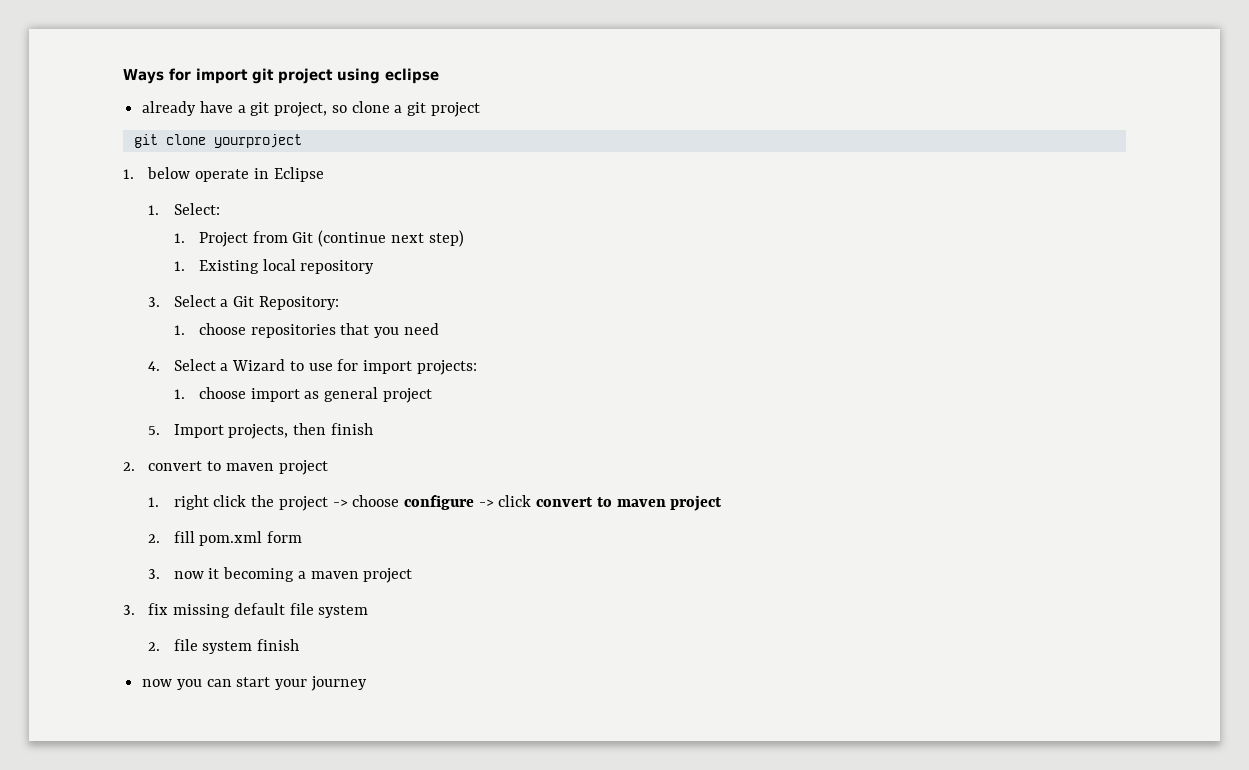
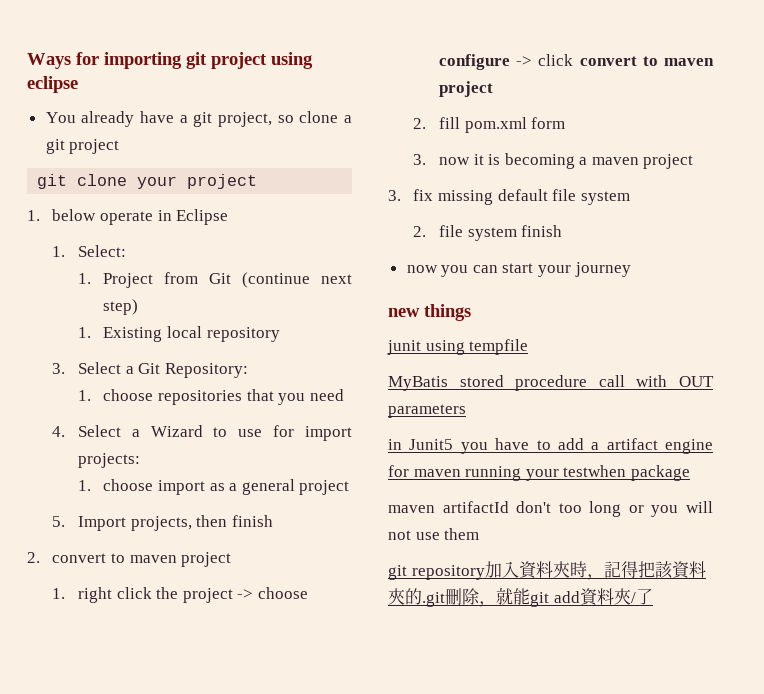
- Ways for import git project using eclipse
+ Ways for importing git project using eclipse
- already have a git project, so clone a git project
+ You already have a git project, so clone a git project
- git clone yourproject
+ git clone your project
- 1. choose import as general project
+ 1. choose import as a general project
- 3. now it becoming a maven project
+ 3. now it is becoming a maven project
+ new things
+ junit using tempfile
+ MyBatis stored procedure call with OUT parameters
+ in Junit5 you have to add a artifact engine for maven running your testwhen package
+ maven artifactId don't too long or you will not use them
+ git repository加入資料夾時，記得把該資料夾的.git刪除，就能git add資料夾/了

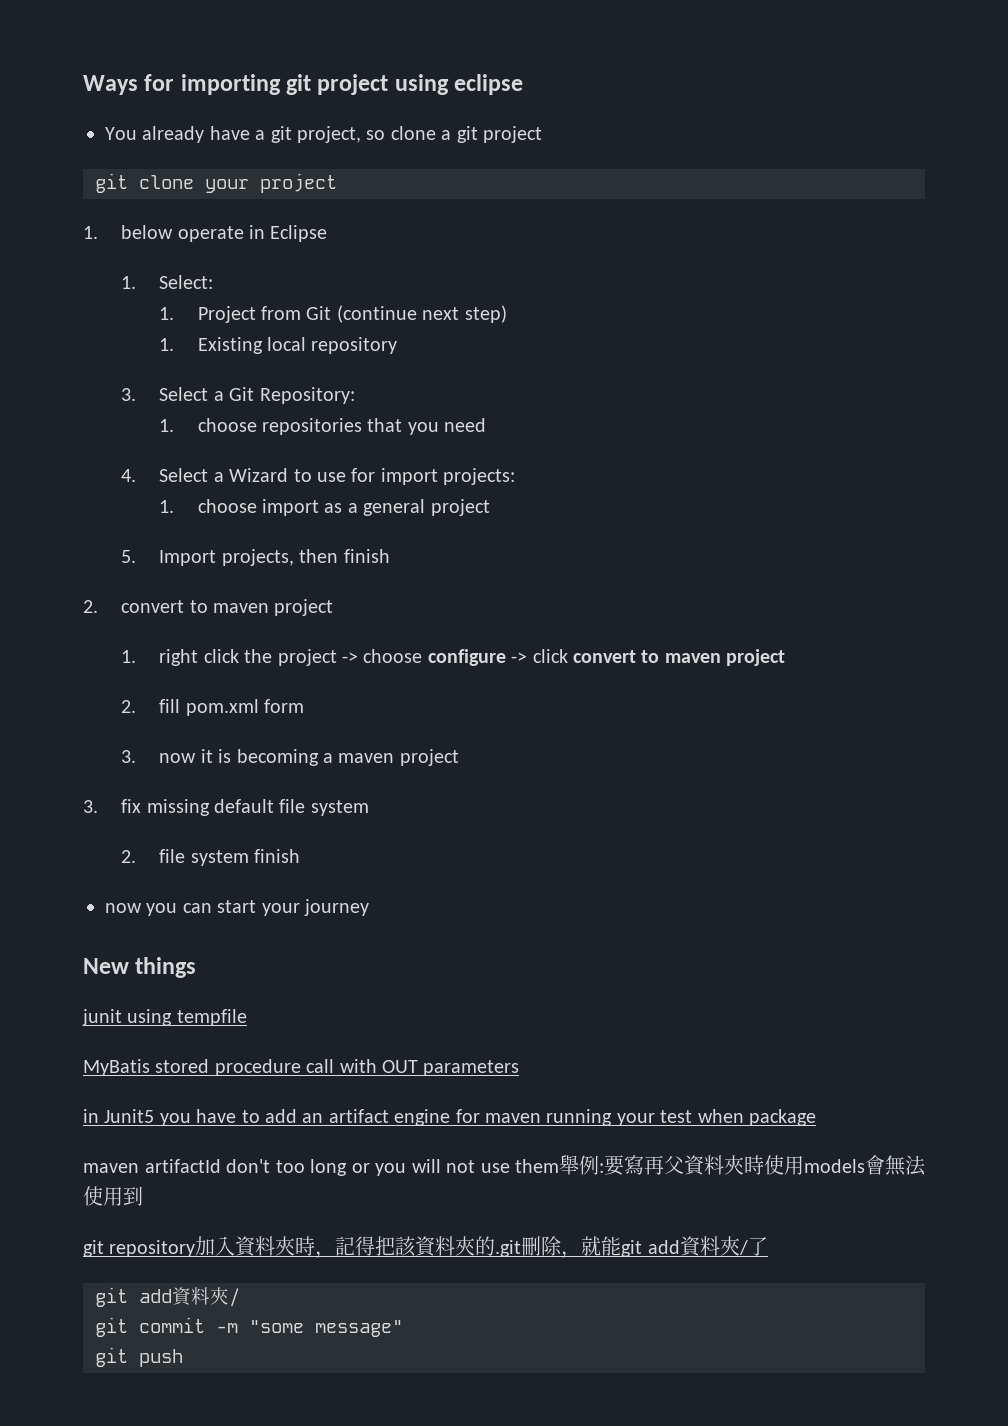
- new things
+ New things
- in Junit5 you have to add a artifact engine for maven running your testwhen package
+ in Junit5 you have to add an artifact engine for maven running your test when package
- maven artifactId don't too long or you will not use them
+ maven artifactId don't too long or you will not use them舉例:要寫再父資料夾時使用models會無法使用到
  git repository加入資料夾時，記得把該資料夾的.git刪除，就能git add資料夾/了
+ git add資料夾/
+ git commit -m "some message"
+ git push

